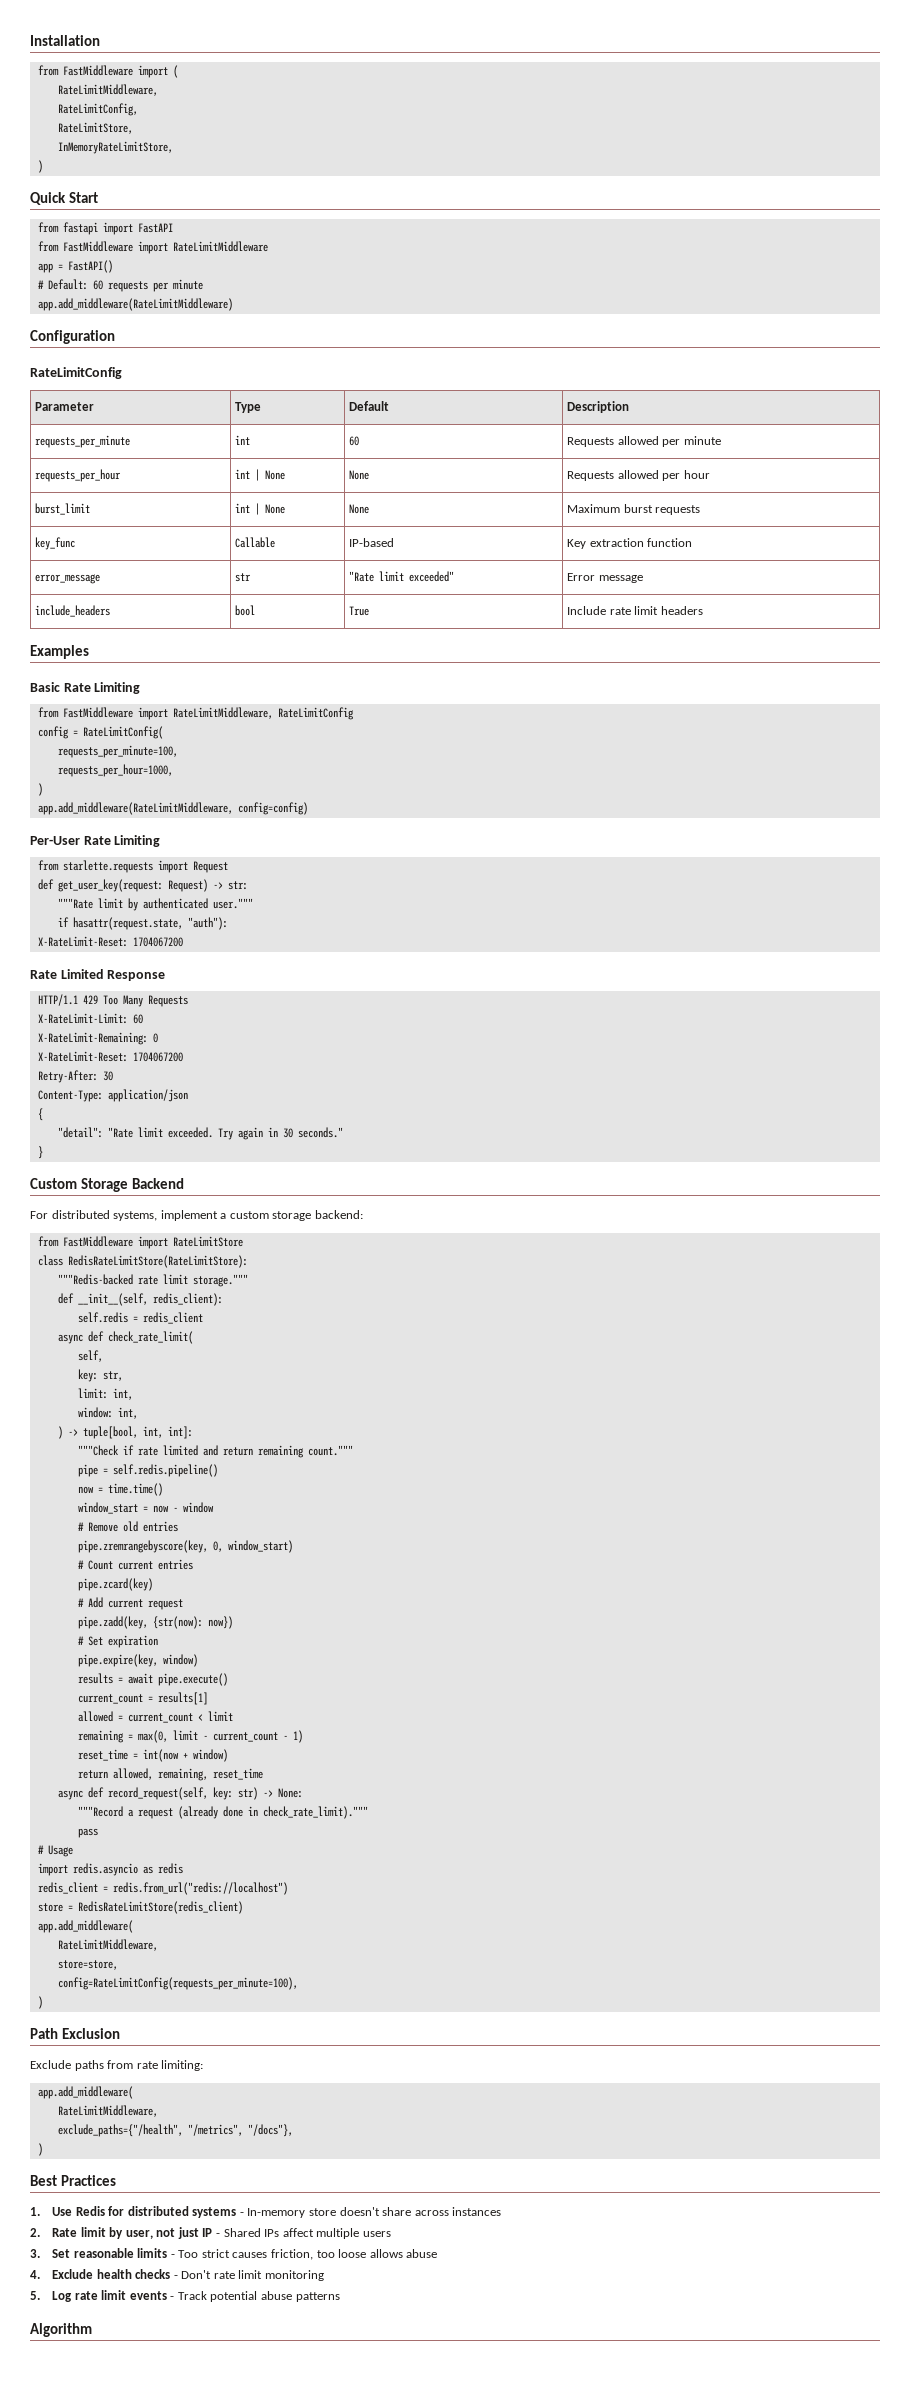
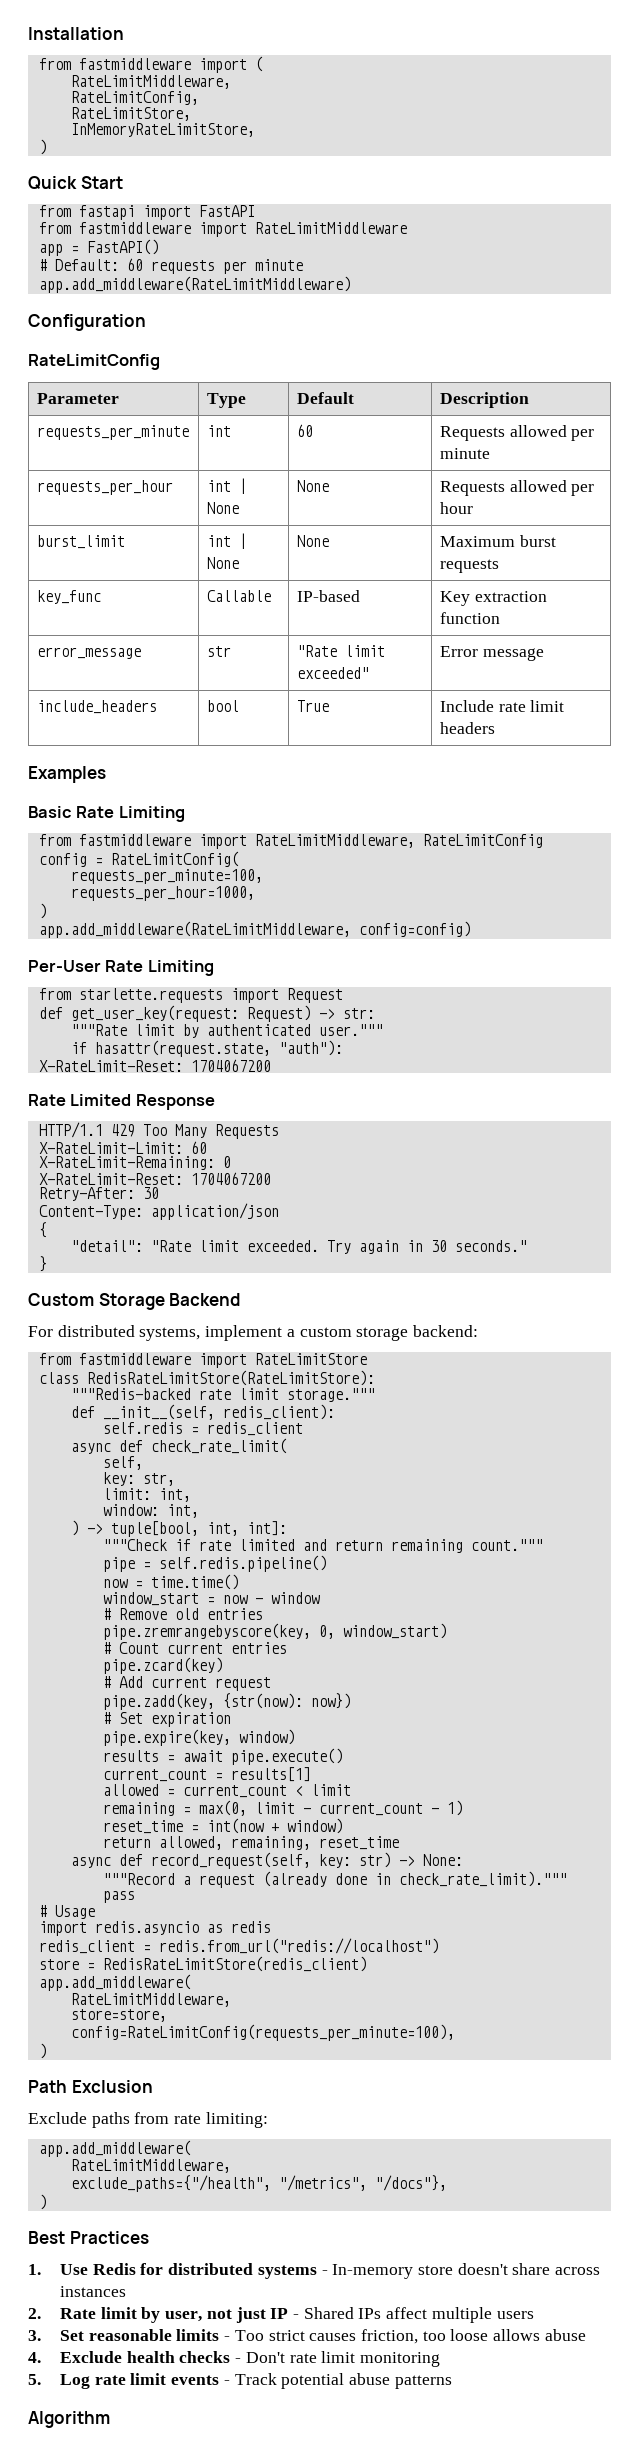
- from FastMiddleware import (
+ from fastmiddleware import (
- from FastMiddleware import RateLimitMiddleware
+ from fastmiddleware import RateLimitMiddleware
- from FastMiddleware import RateLimitMiddleware, RateLimitConfig
+ from fastmiddleware import RateLimitMiddleware, RateLimitConfig
- from FastMiddleware import RateLimitStore
+ from fastmiddleware import RateLimitStore

